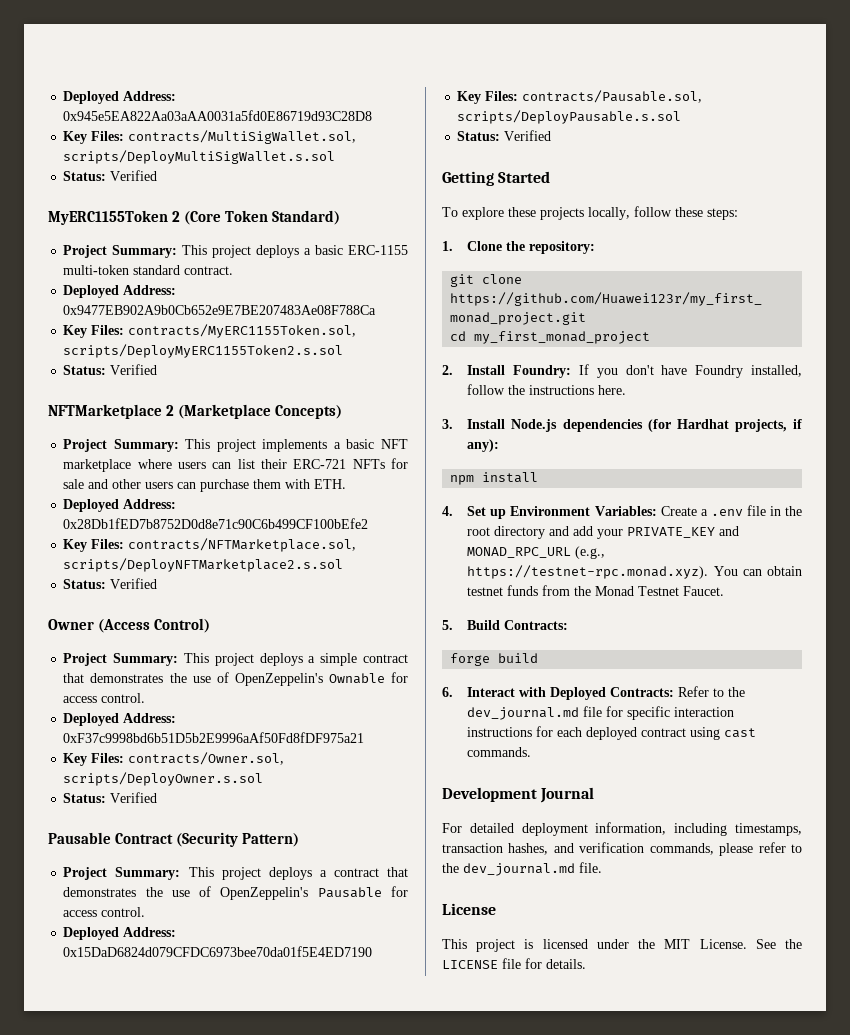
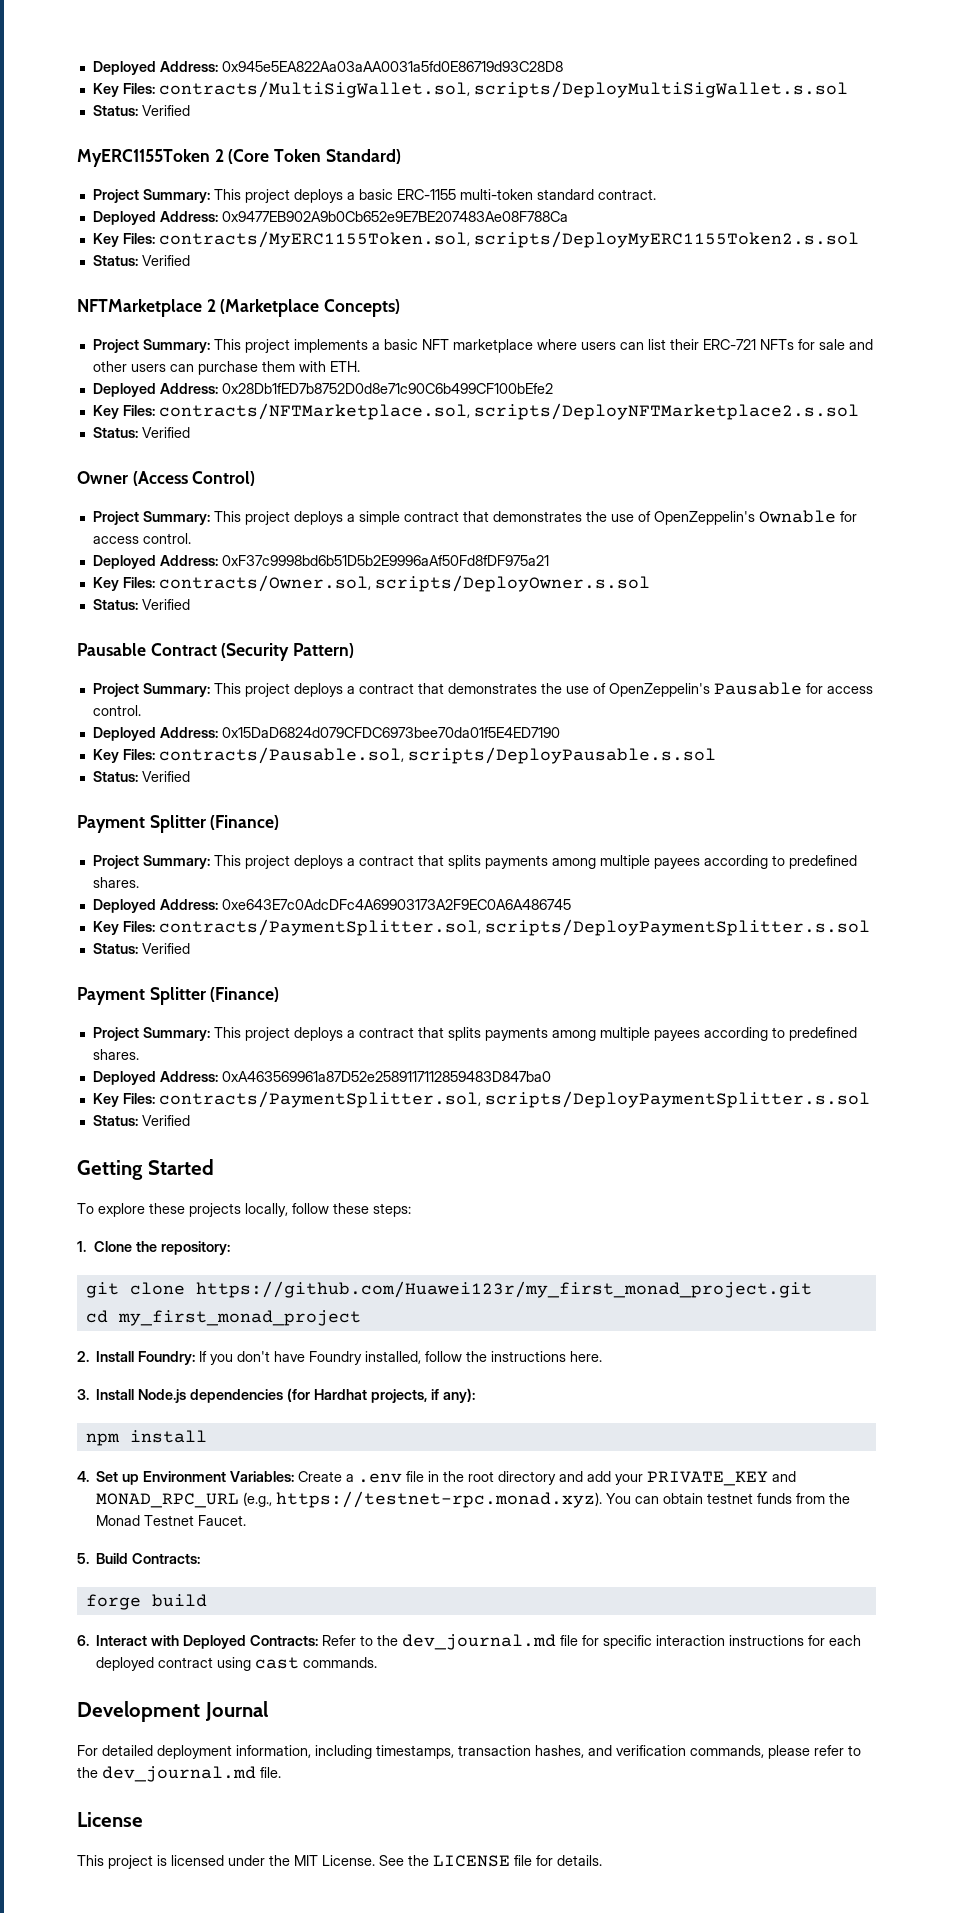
  Key Files: contracts/Pausable.sol, scripts/DeployPausable.s.sol
+ Status: Verified
+ Payment Splitter (Finance)
+ Project Summary: This project deploys a contract that splits payments among multiple payees according to predefined shares.
+ Deployed Address: 0xe643E7c0AdcDFc4A69903173A2F9EC0A6A486745
+ Key Files: contracts/PaymentSplitter.sol, scripts/DeployPaymentSplitter.s.sol
+ Status: Verified
+ Payment Splitter (Finance)
+ Project Summary: This project deploys a contract that splits payments among multiple payees according to predefined shares.
+ Deployed Address: 0xA463569961a87D52e2589117112859483D847ba0
+ Key Files: contracts/PaymentSplitter.sol, scripts/DeployPaymentSplitter.s.sol

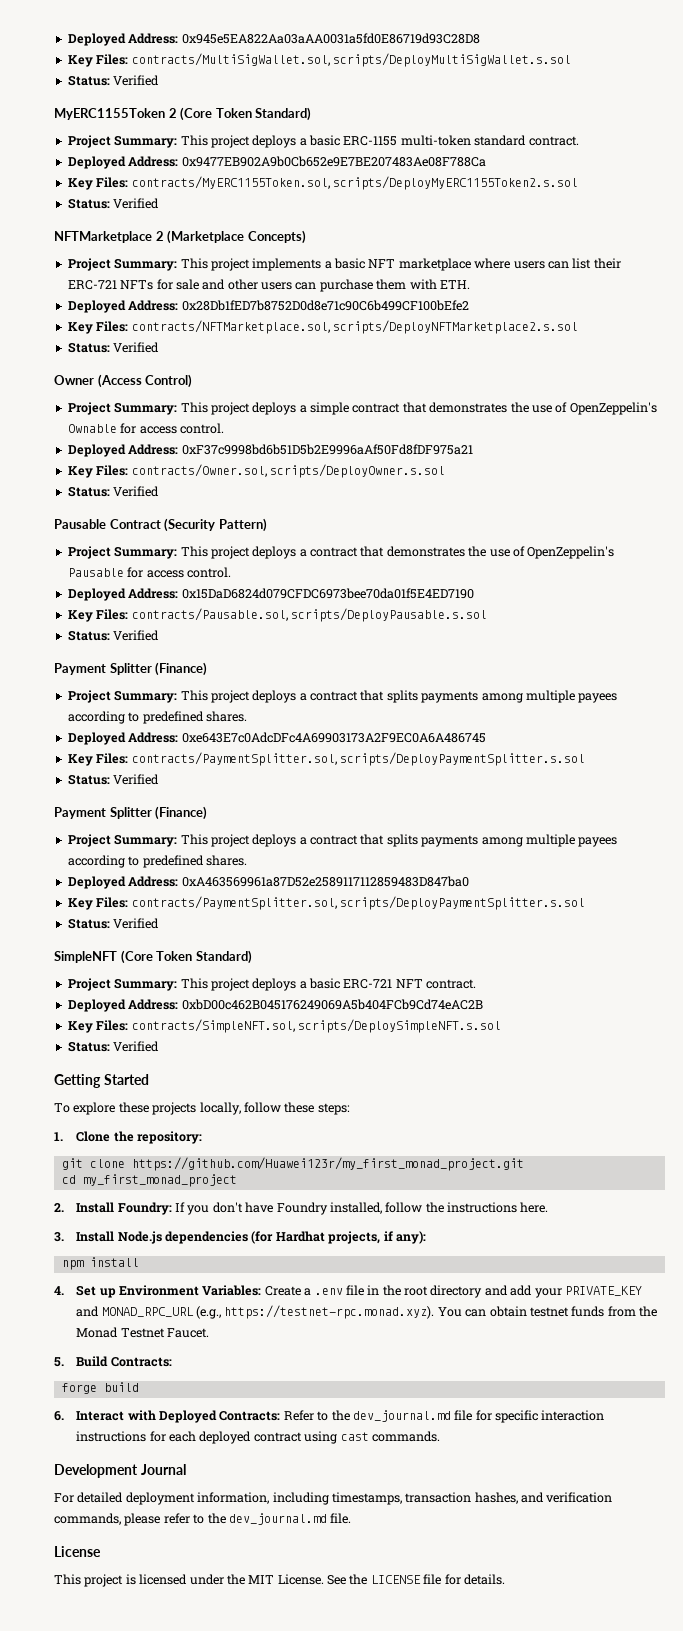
+ SimpleNFT (Core Token Standard)
+ Project Summary: This project deploys a basic ERC-721 NFT contract.
+ Deployed Address: 0xbD00c462B045176249069A5b404FCb9Cd74eAC2B
+ Key Files: contracts/SimpleNFT.sol, scripts/DeploySimpleNFT.s.sol
+ Status: Verified

